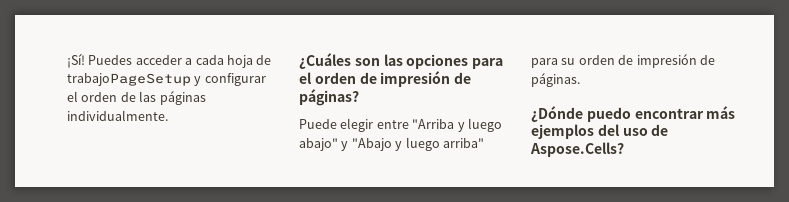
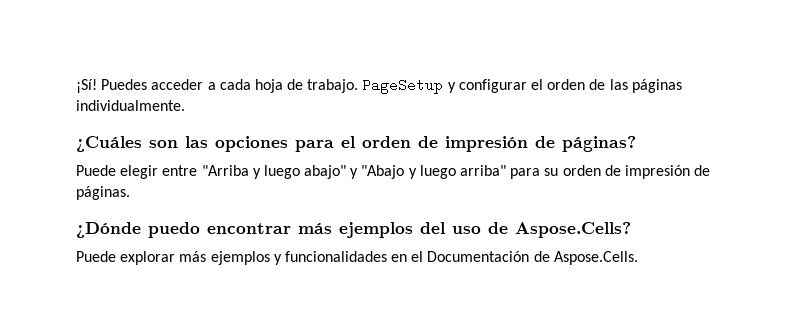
- Puedes acceder a cada hoja de trabajoPageSetup y configurar el orden de las páginas individualmente.
+ Puedes acceder a cada hoja de trabajo. PageSetup y configurar el orden de las páginas individualmente.
+ Puede explorar más ejemplos y funcionalidades en el Documentación de Aspose.Cells.

